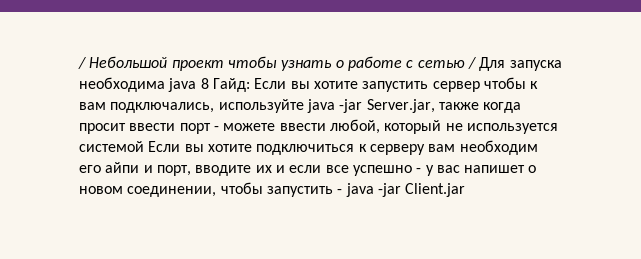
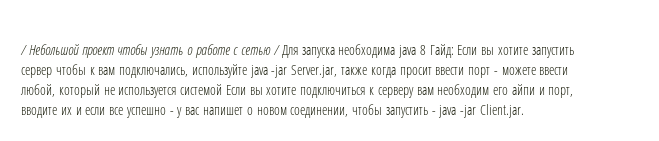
- Если вы хотите запустить сервер чтобы к вам подключались, используйте java -jar Server.jar, также когда просит ввести порт - можете ввести любой, который не используется системой Если вы хотите подключиться к серверу вам необходим его айпи и порт, вводите их и если все успешно - у вас напишет о новом соединении, чтобы запустить - java -jar Client.jar
+ Если вы хотите запустить сервер чтобы к вам подключались, используйте java -jar Server.jar, также когда просит ввести порт - можете ввести любой, который не используется системой Если вы хотите подключиться к серверу вам необходим его айпи и порт, вводите их и если все успешно - у вас напишет о новом соединении, чтобы запустить - java -jar Client.jar.

